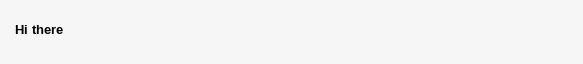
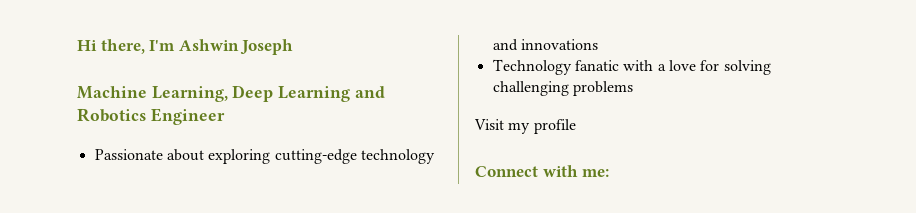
- Hi there
+ Hi there, I'm Ashwin Joseph
+ Machine Learning, Deep Learning and Robotics Engineer
+ Passionate about exploring cutting-edge technology and innovations
+ Technology fanatic with a love for solving challenging problems
+ Visit my profile
+ Connect with me:

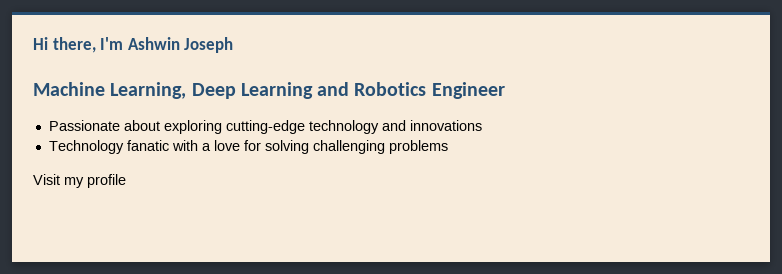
- Connect with me:

